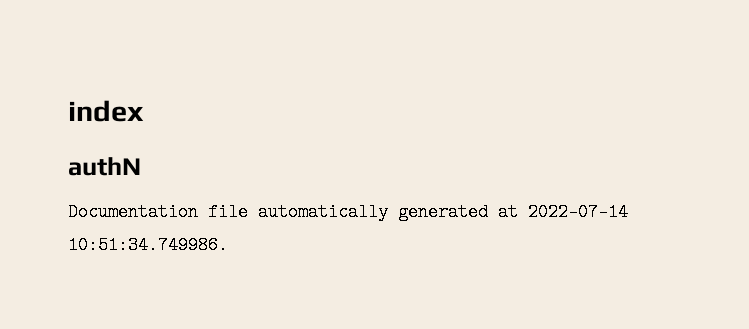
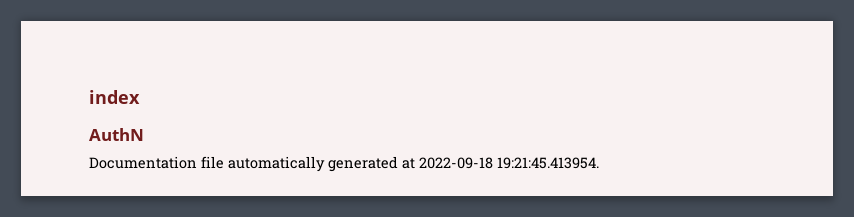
- authN
+ AuthN
- Documentation file automatically generated at 2022-07-14 10:51:34.749986.
+ Documentation file automatically generated at 2022-09-18 19:21:45.413954.

